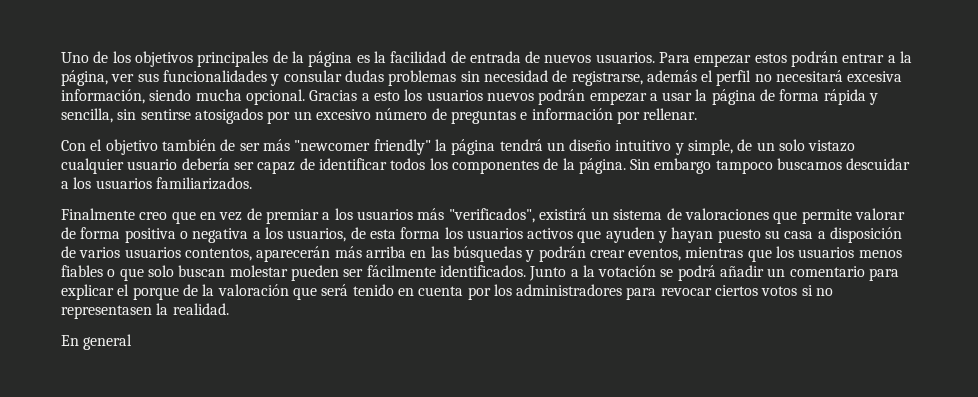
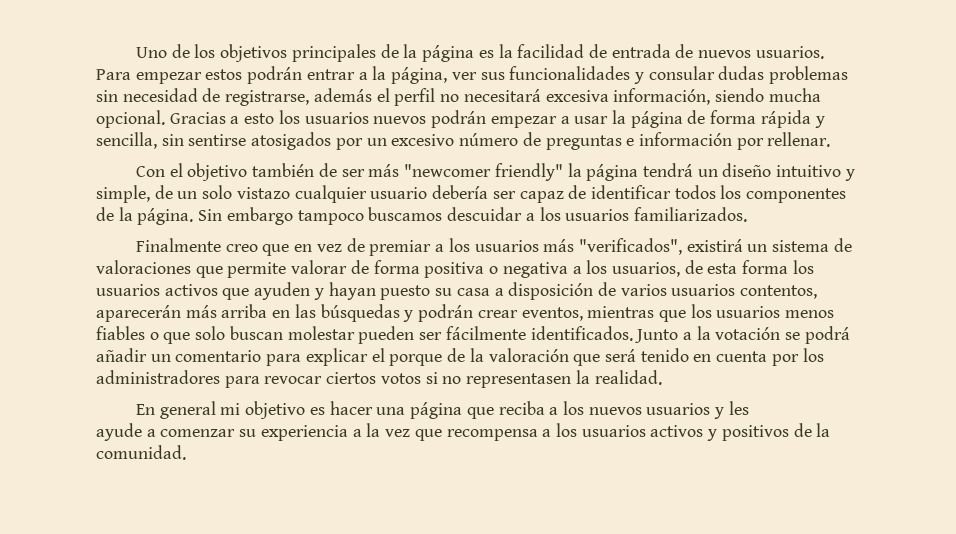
- En general
+ En general mi objetivo es hacer una página que reciba a los nuevos usuarios y les
+ ayude a comenzar su experiencia a la vez que recompensa a los usuarios activos y positivos de la comunidad.

